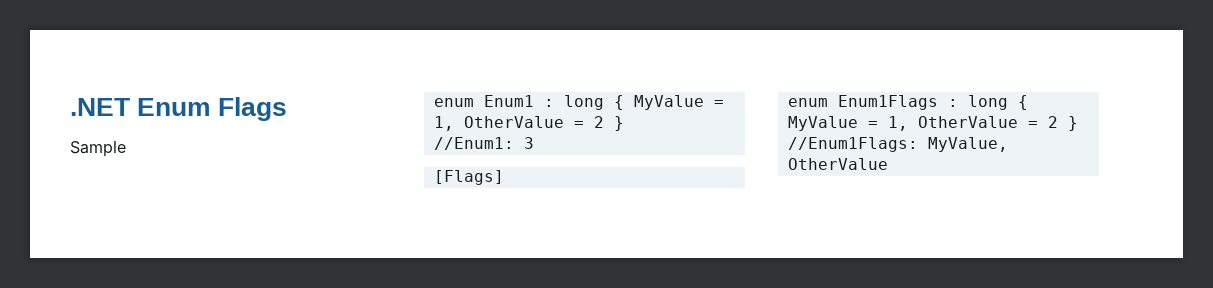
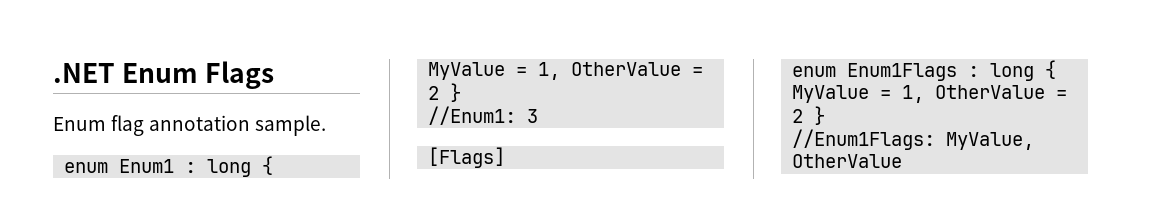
- Sample
+ Enum flag annotation sample.

